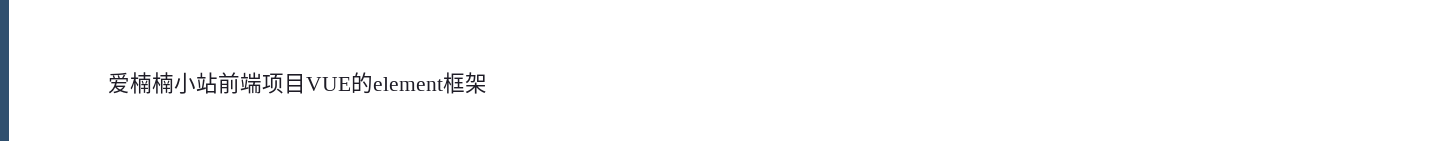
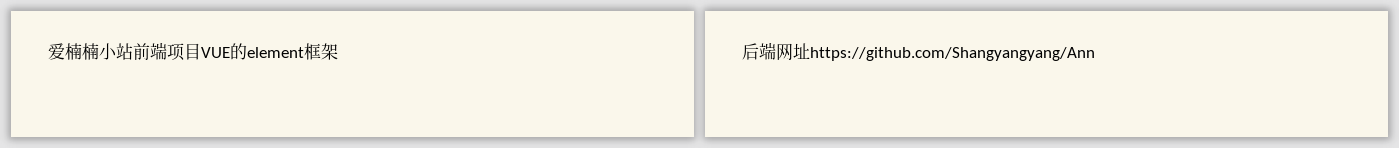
+ 后端网址https://github.com/Shangyangyang/Ann

